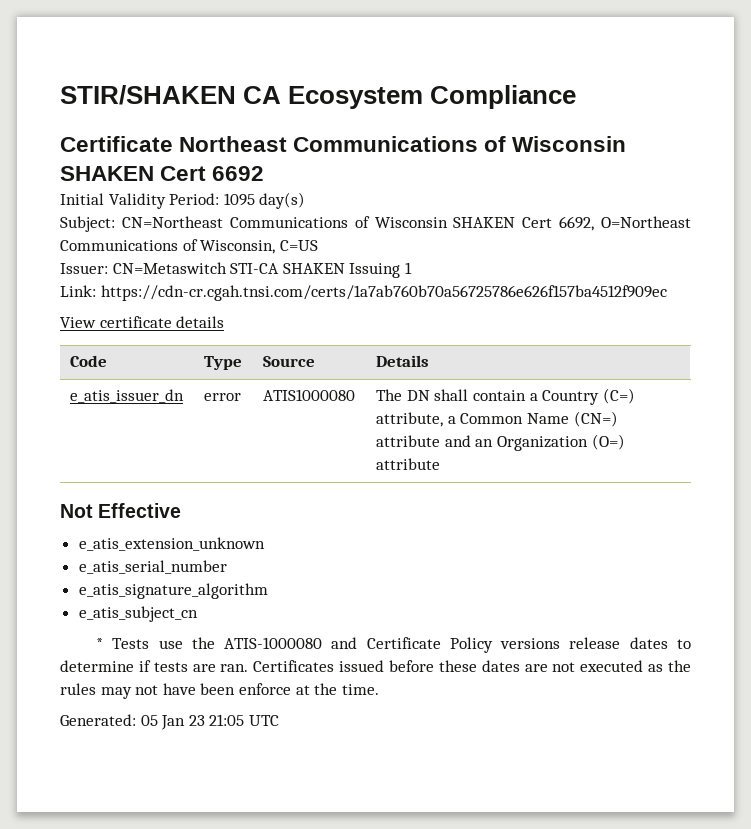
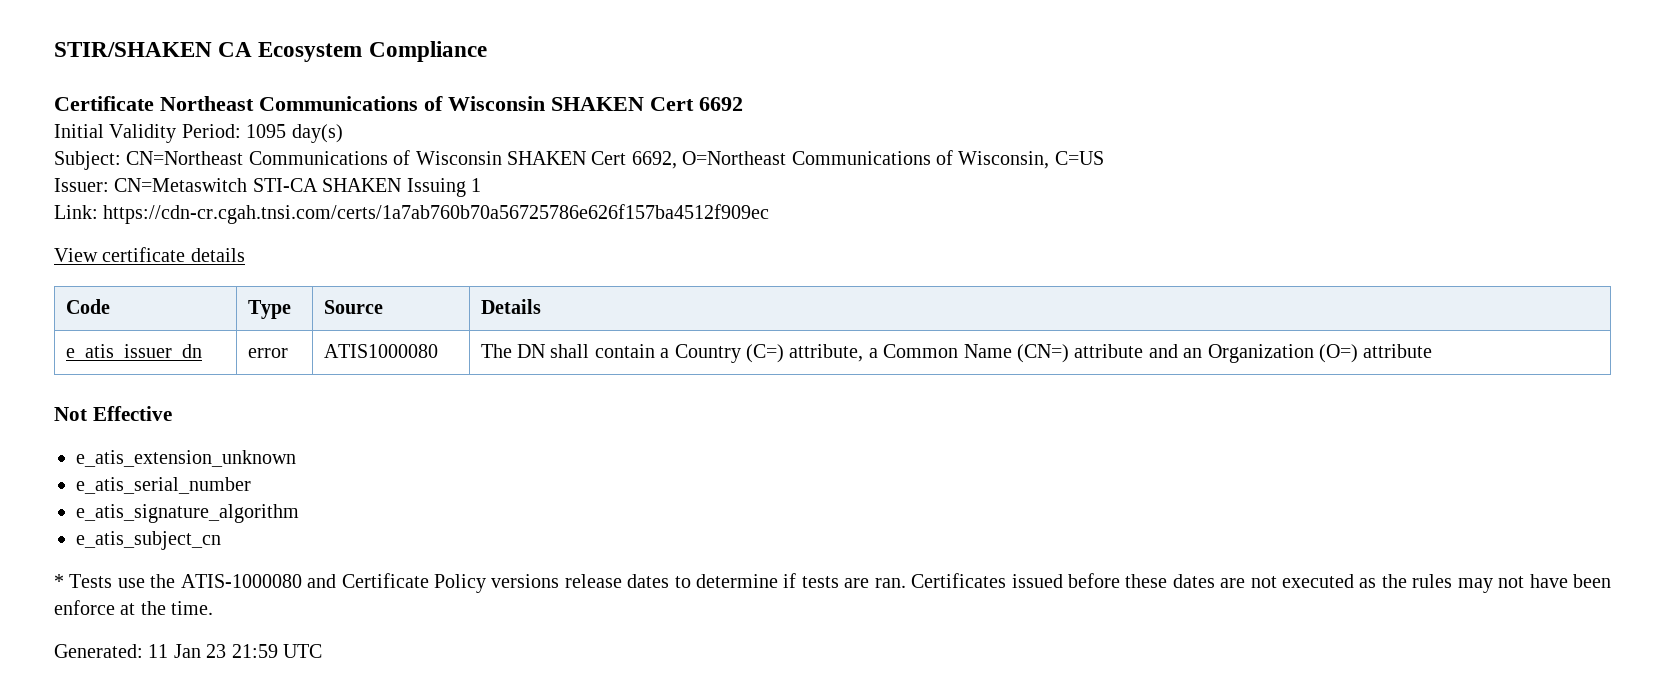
- Generated: 05 Jan 23 21:05 UTC
+ Generated: 11 Jan 23 21:59 UTC

